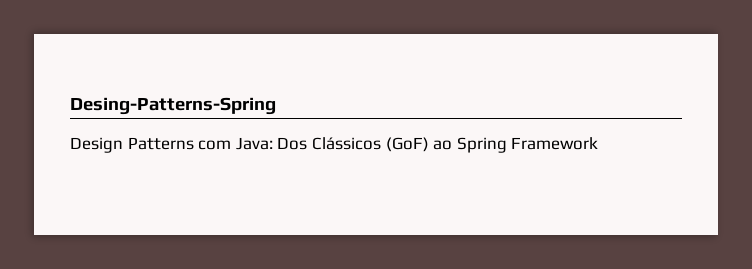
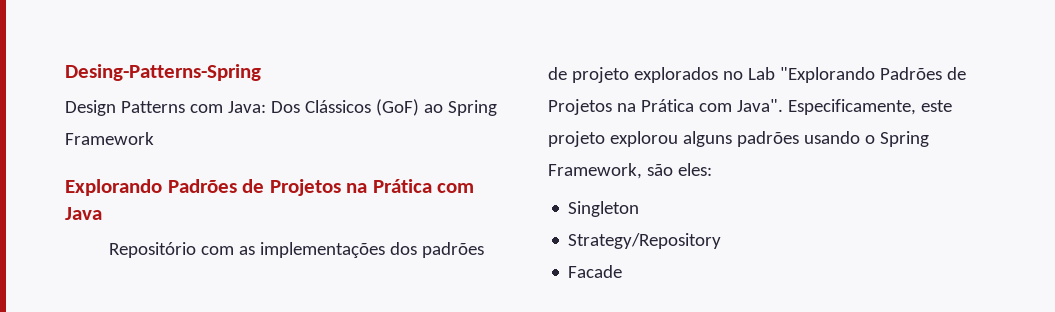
+ Explorando Padrões de Projetos na Prática com Java
+ Repositório com as implementações dos padrões de projeto explorados no Lab "Explorando Padrões de Projetos na Prática com Java". Especificamente, este projeto explorou alguns padrões usando o Spring Framework, são eles:
+ Singleton
+ Strategy/Repository
+ Facade

